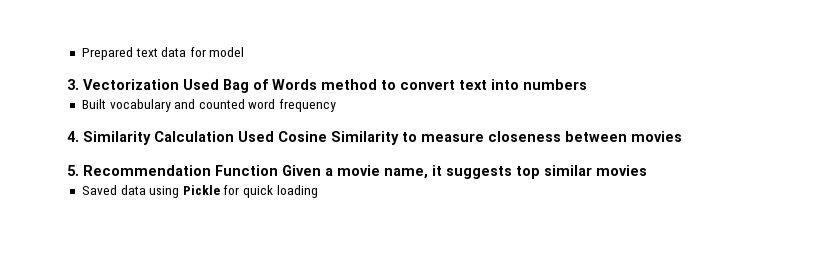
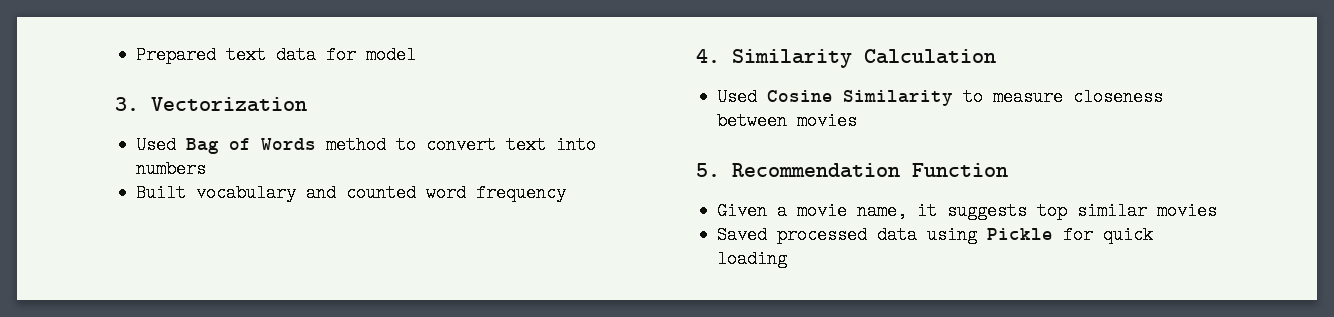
- 3. Vectorization Used Bag of Words method to convert text into numbers
+ 3. Vectorization
+ Used Bag of Words method to convert text into numbers
- 4. Similarity Calculation Used Cosine Similarity to measure closeness between movies
+ 4. Similarity Calculation
+ Used Cosine Similarity to measure closeness between movies
- 5. Recommendation Function Given a movie name, it suggests top similar movies
+ 5. Recommendation Function
+ Given a movie name, it suggests top similar movies
- Saved data using Pickle for quick loading
+ Saved processed data using Pickle for quick loading

